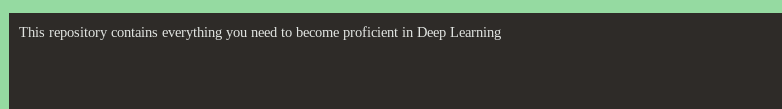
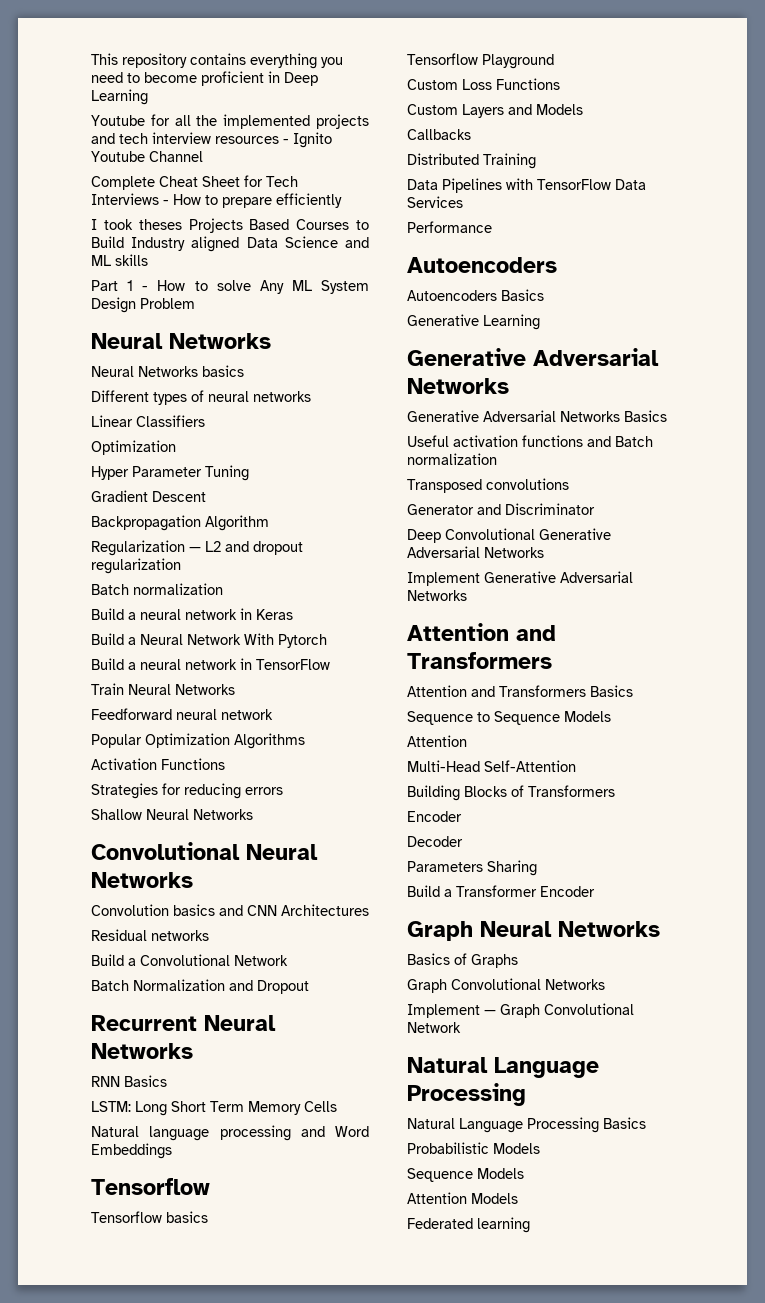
+ Youtube for all the implemented projects and tech interview resources - Ignito Youtube Channel
+ Complete Cheat Sheet for Tech Interviews - How to prepare efficiently
+ I took theses Projects Based Courses to Build Industry aligned Data Science and ML skills
+ Part 1 - How to solve Any ML System Design Problem
+ Neural Networks
+ Neural Networks basics
+ Different types of neural networks
+ Linear Classifiers
+ Optimization
+ Hyper Parameter Tuning
+ Gradient Descent
+ Backpropagation Algorithm
+ Regularization — L2 and dropout regularization
+ Batch normalization
+ Build a neural network in Keras
+ Build a Neural Network With Pytorch
+ Build a neural network in TensorFlow
+ Train Neural Networks
+ Feedforward neural network
+ Popular Optimization Algorithms
+ Activation Functions
+ Strategies for reducing errors
+ Shallow Neural Networks
+ Convolutional Neural Networks
+ Convolution basics and CNN Architectures
+ Residual networks
+ Build a Convolutional Network
+ Batch Normalization and Dropout
+ Recurrent Neural Networks
+ RNN Basics
+ LSTM: Long Short Term Memory Cells
+ Natural language processing and Word Embeddings
+ Tensorflow
+ Tensorflow basics
+ Tensorflow Playground
+ Custom Loss Functions
+ Custom Layers and Models
+ Callbacks
+ Distributed Training
+ Data Pipelines with TensorFlow Data Services
+ Performance
+ Autoencoders
+ Autoencoders Basics
+ Generative Learning
+ Generative Adversarial Networks
+ Generative Adversarial Networks Basics
+ Useful activation functions and Batch normalization
+ Transposed convolutions
+ Generator and Discriminator
+ Deep Convolutional Generative Adversarial Networks
+ Implement Generative Adversarial Networks
+ Attention and Transformers
+ Attention and Transformers Basics
+ Sequence to Sequence Models
+ Attention
+ Multi-Head Self-Attention
+ Building Blocks of Transformers
+ Encoder
+ Decoder
+ Parameters Sharing
+ Build a Transformer Encoder
+ Graph Neural Networks
+ Basics of Graphs
+ Graph Convolutional Networks
+ Implement — Graph Convolutional Network
+ Natural Language Processing
+ Natural Language Processing Basics
+ Probabilistic Models
+ Sequence Models
+ Attention Models
+ Federated learning

